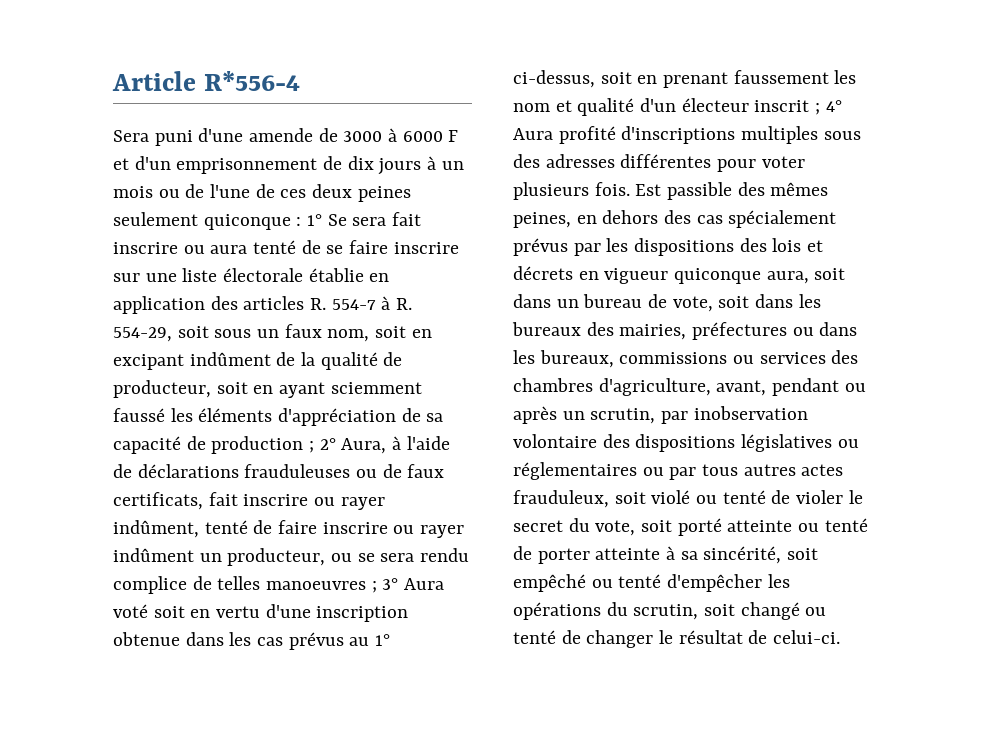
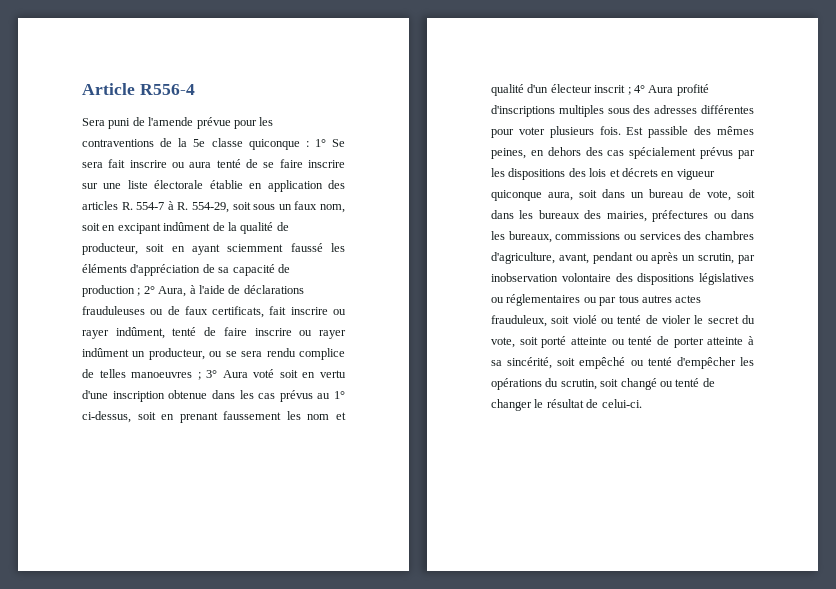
- Article R*556-4
+ Article R556-4
- Sera puni d'une amende de 3000 à 6000 F et d'un emprisonnement de dix jours à un mois ou de l'une de ces deux peines seulement quiconque :
+ Sera puni de l'amende prévue pour les contraventions de la 5e classe quiconque :

